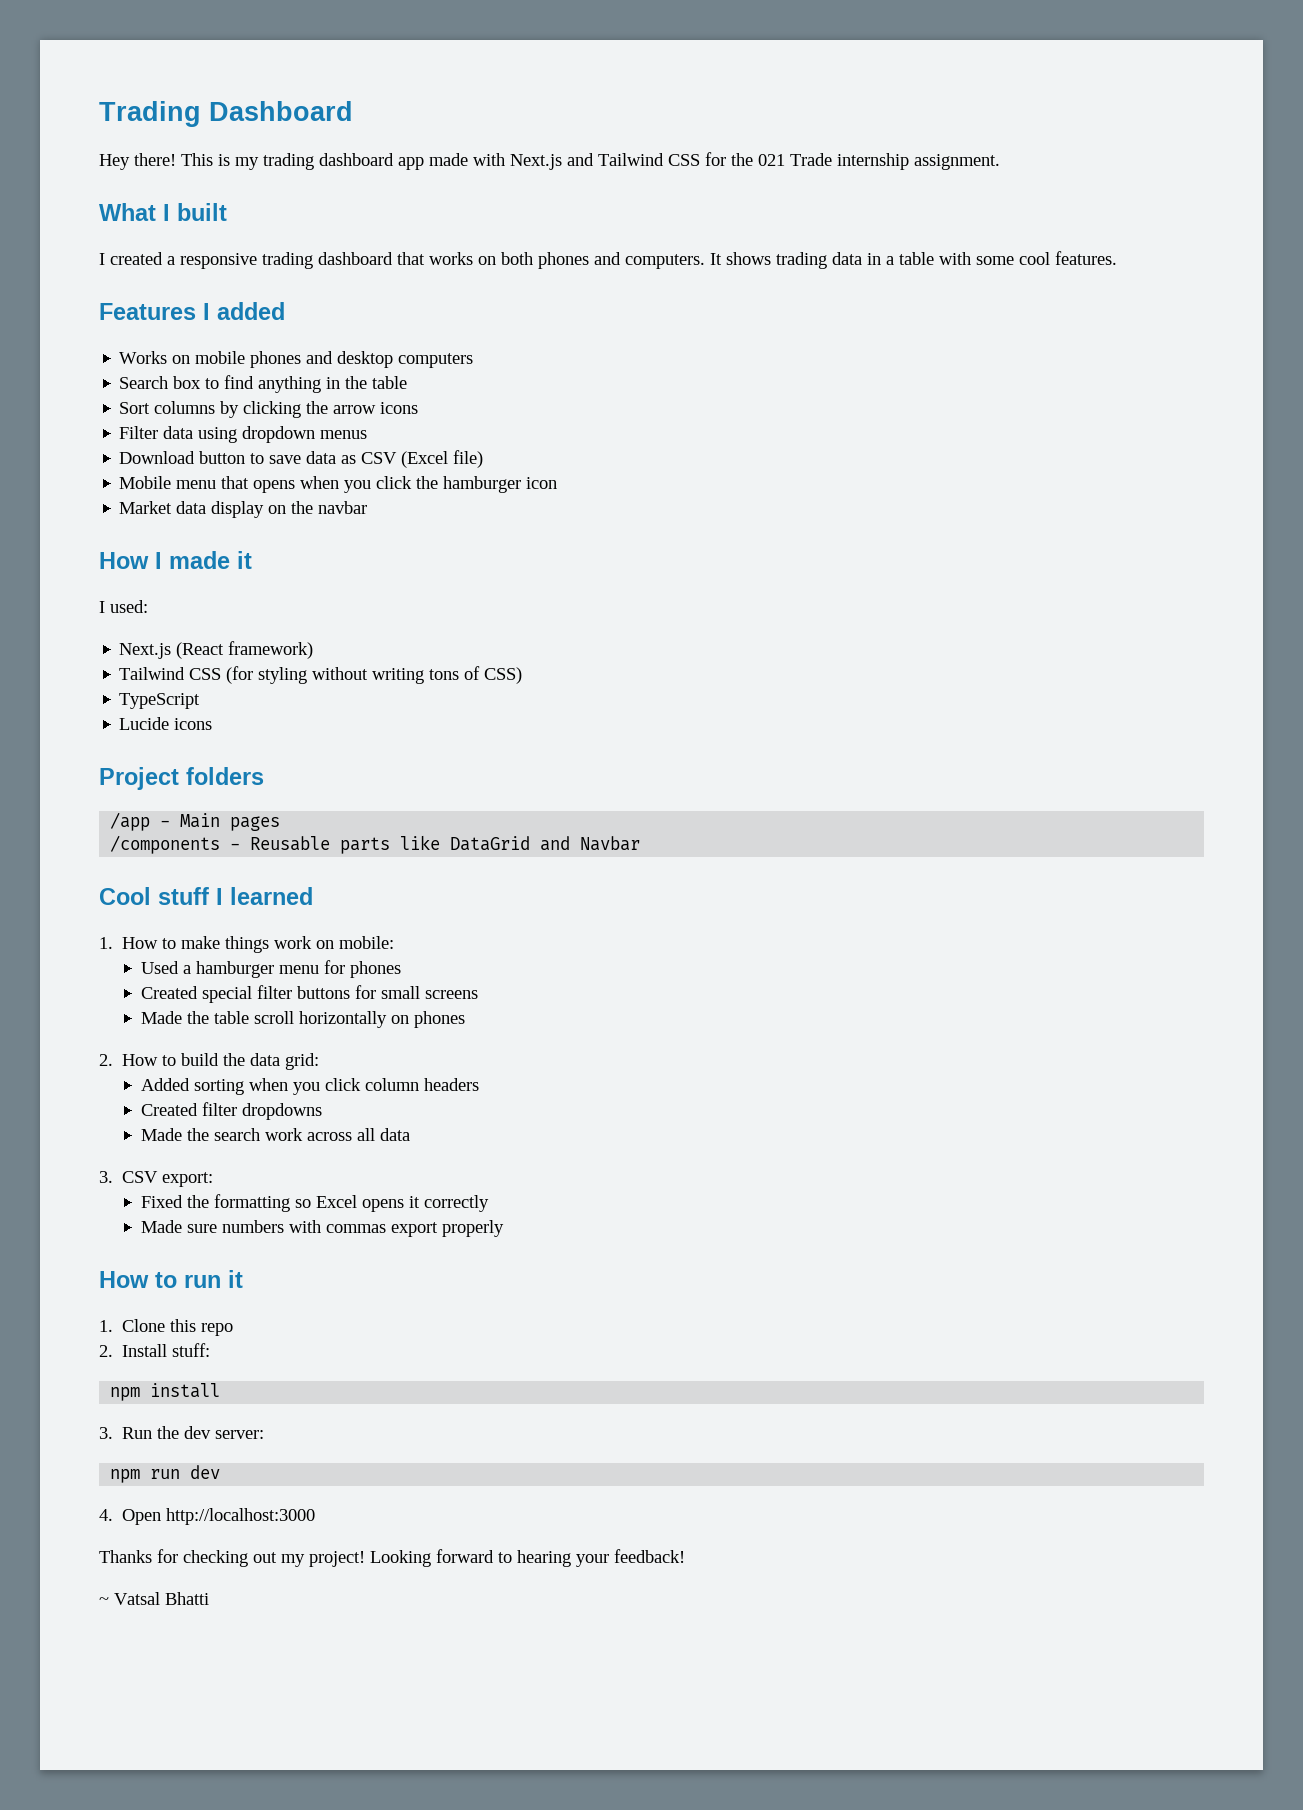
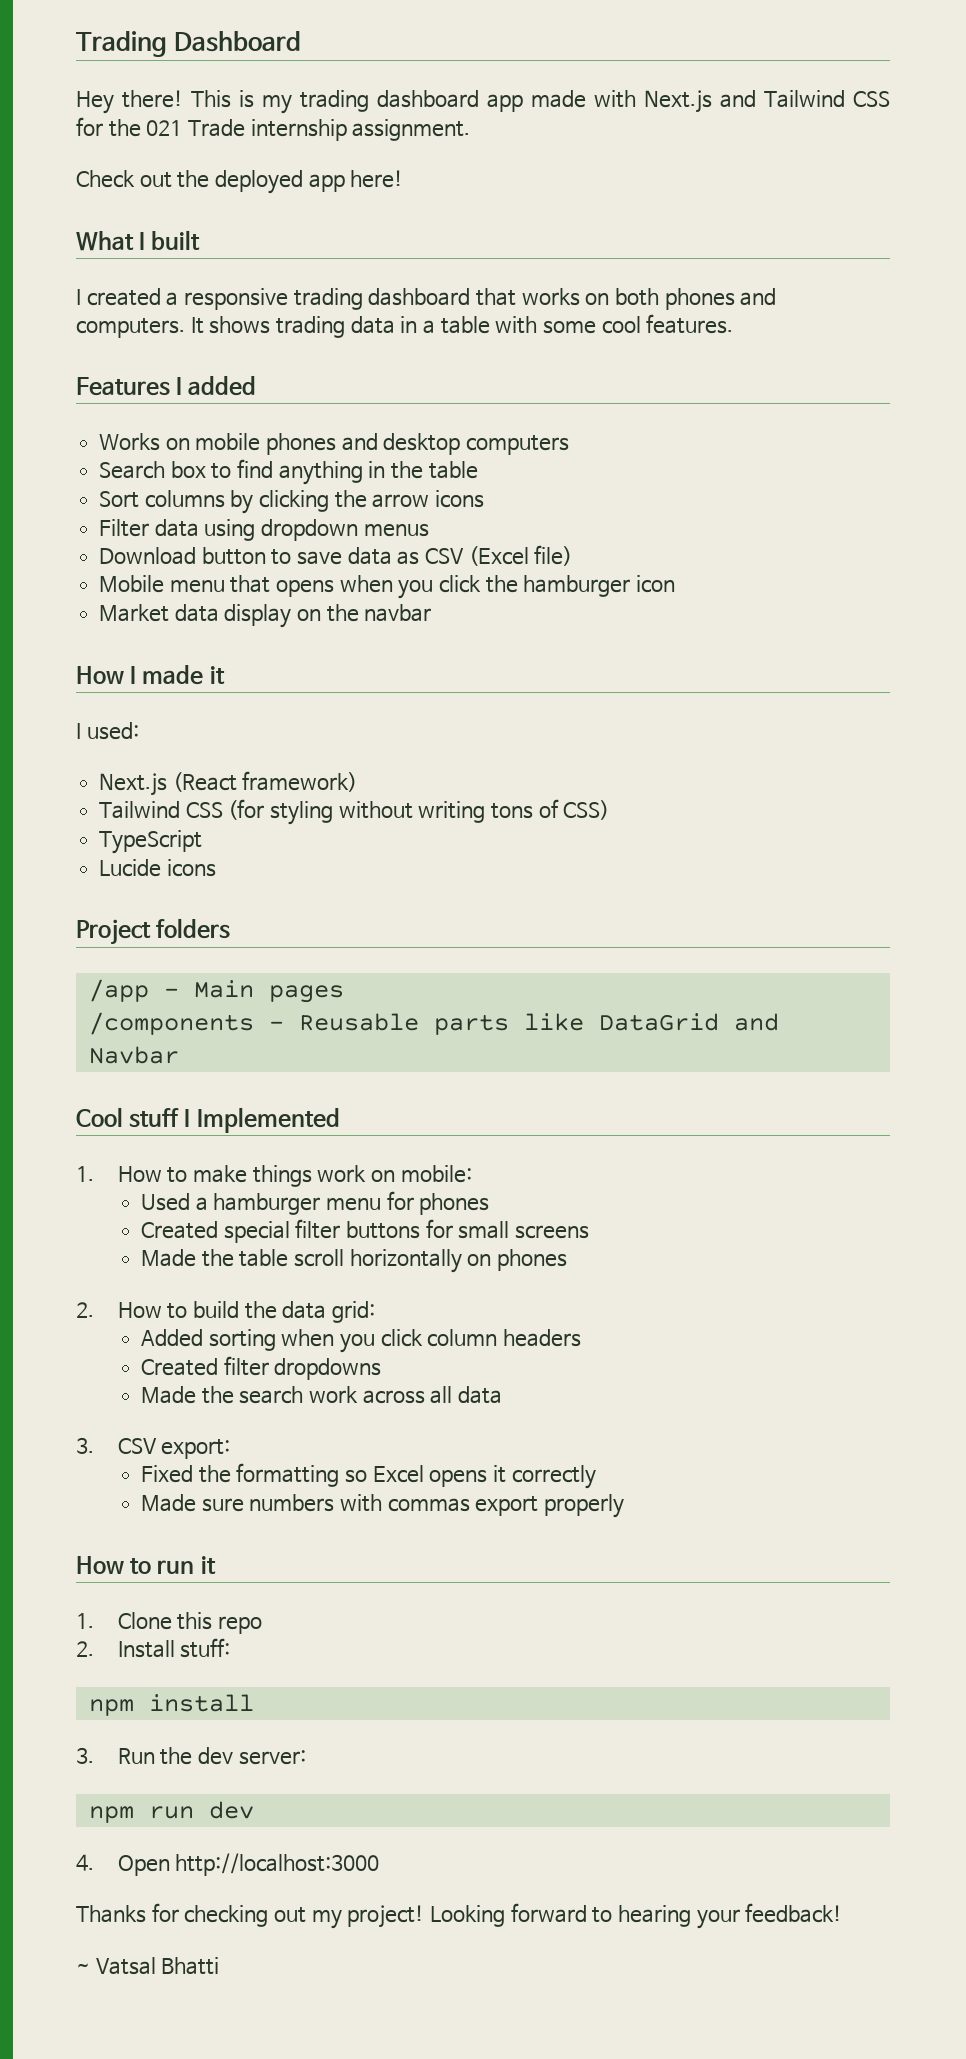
+ Check out the deployed app here!
- Cool stuff I learned
+ Cool stuff I Implemented

